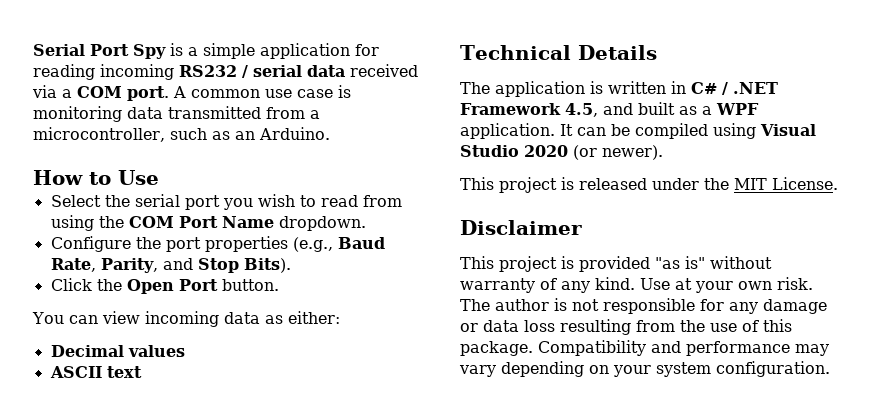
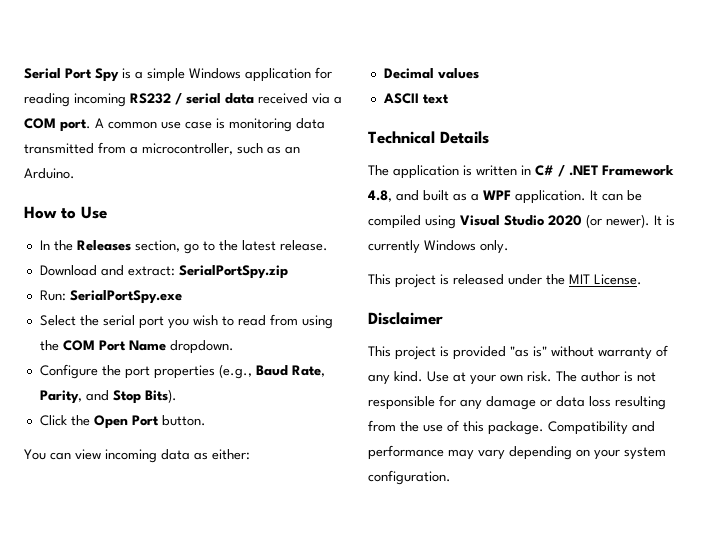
- Serial Port Spy is a simple application for reading incoming RS232 / serial data received via a COM port.
+ Serial Port Spy is a simple Windows application for reading incoming RS232 / serial data received via a COM port.
+ In the Releases section, go to the latest release.
+ Download and extract: SerialPortSpy.zip
+ Run: SerialPortSpy.exe
- The application is written in C# / .NET Framework 4.5, and built as a WPF application.
+ The application is written in C# / .NET Framework 4.8, and built as a WPF application.
+ It is currently Windows only.

